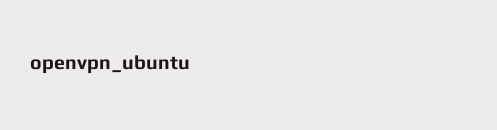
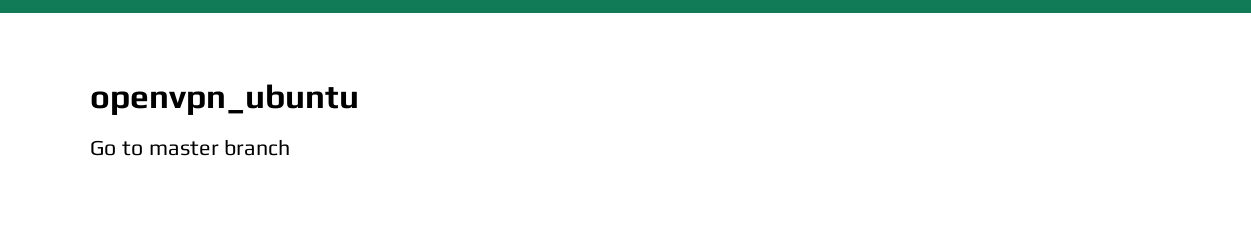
+ Go to master branch

